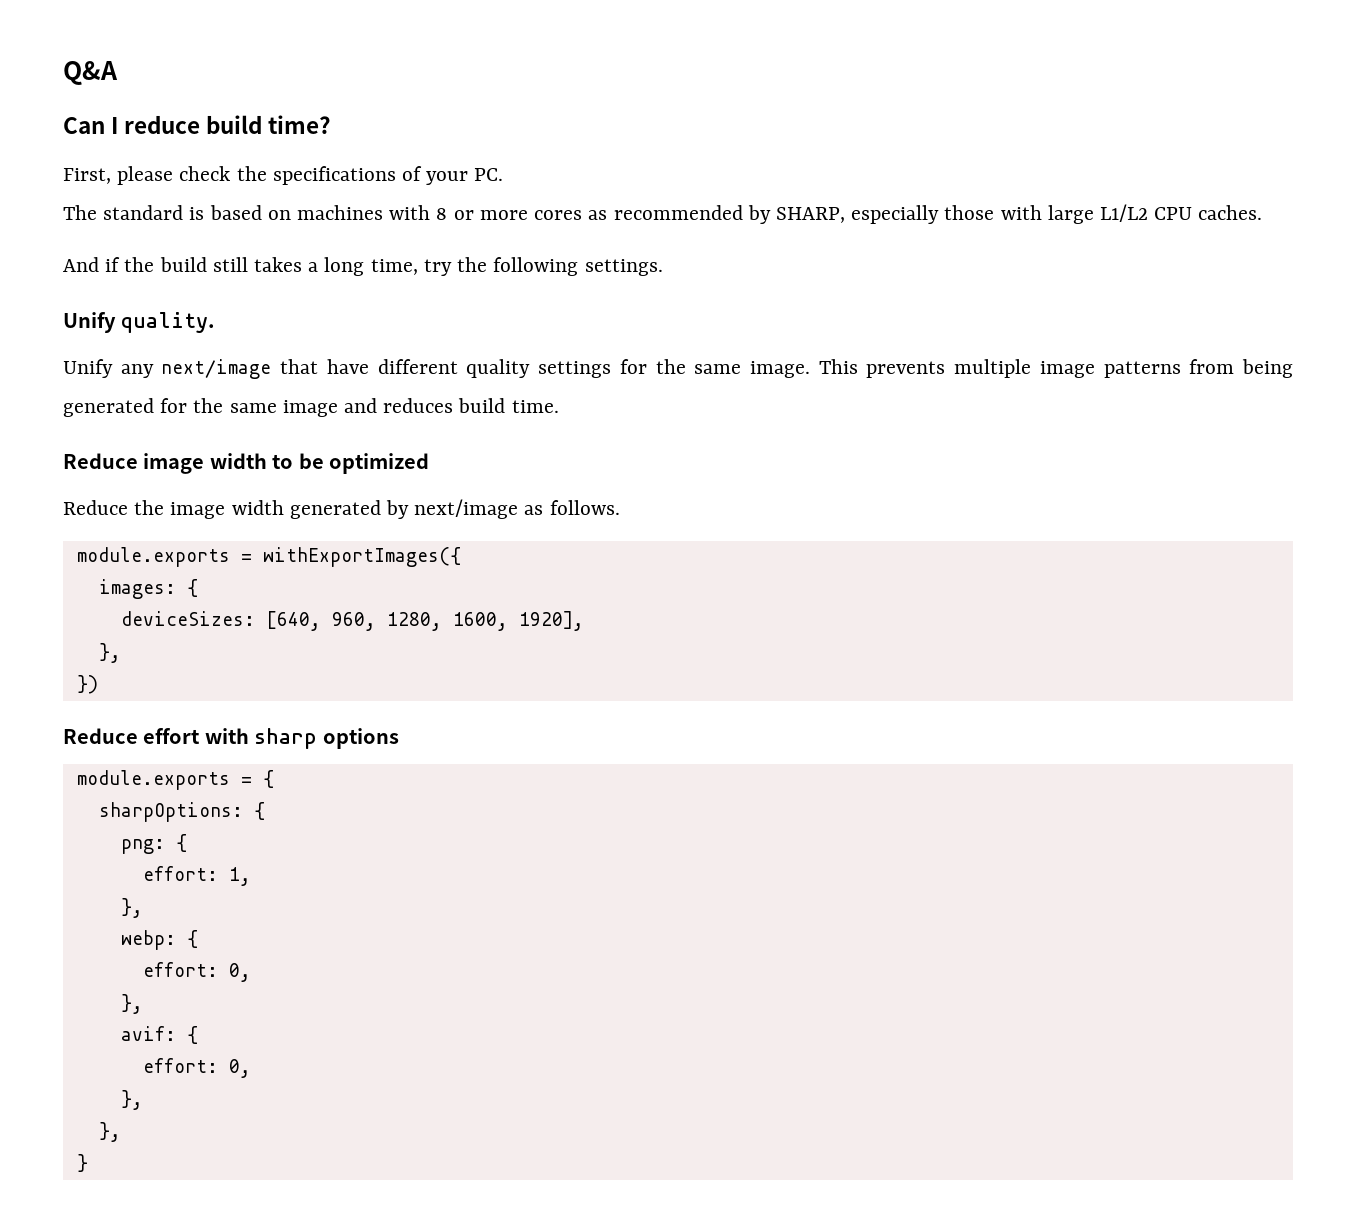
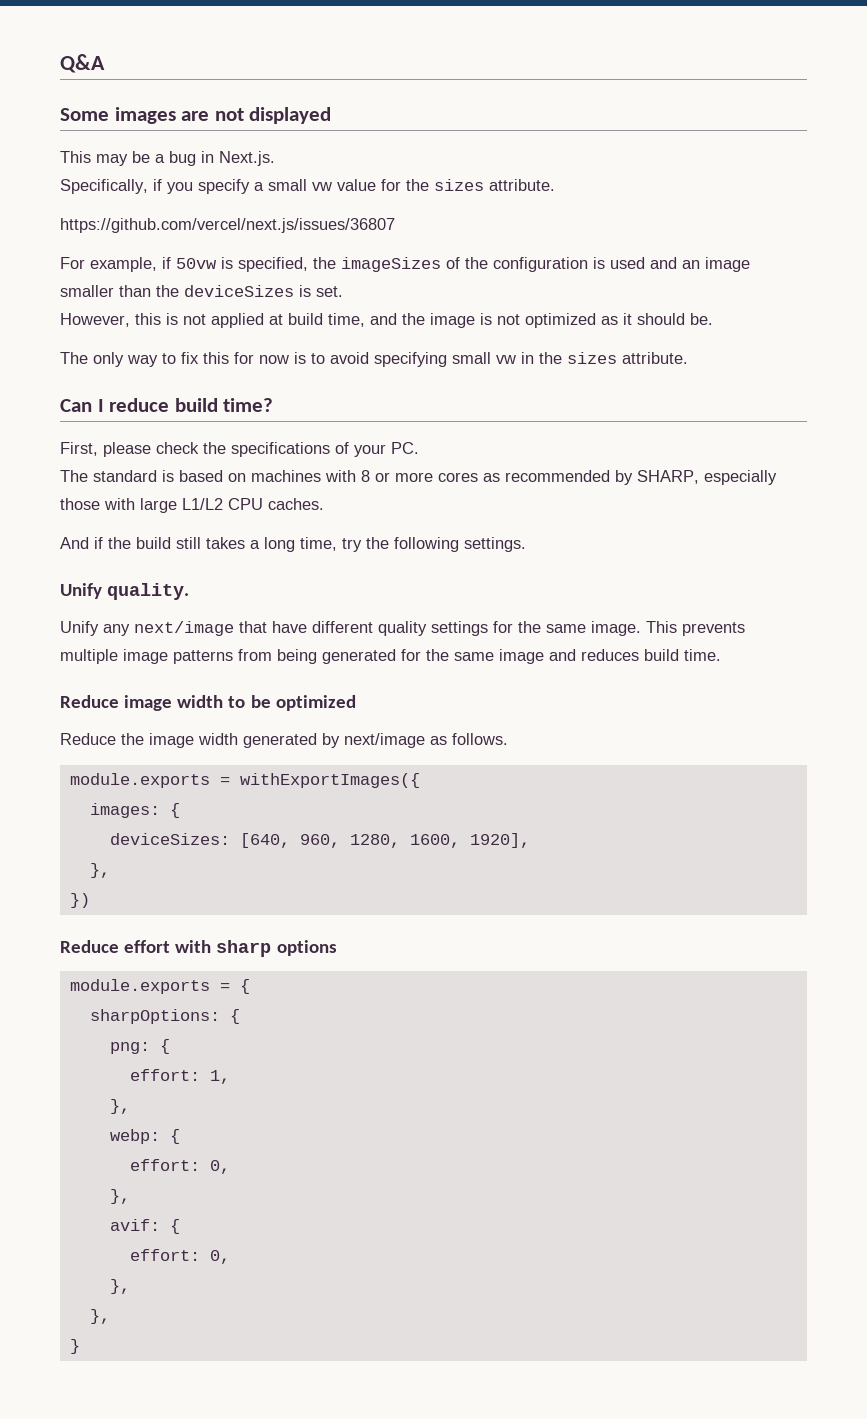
+ Some images are not displayed
+ This may be a bug in Next.js.
+ Specifically, if you specify a small vw value for the sizes attribute.
+ https://github.com/vercel/next.js/issues/36807
+ For example, if 50vw is specified, the imageSizes of the configuration is used and an image smaller than the deviceSizes is set.
+ However, this is not applied at build time, and the image is not optimized as it should be.
+ The only way to fix this for now is to avoid specifying small vw in the sizes attribute.

